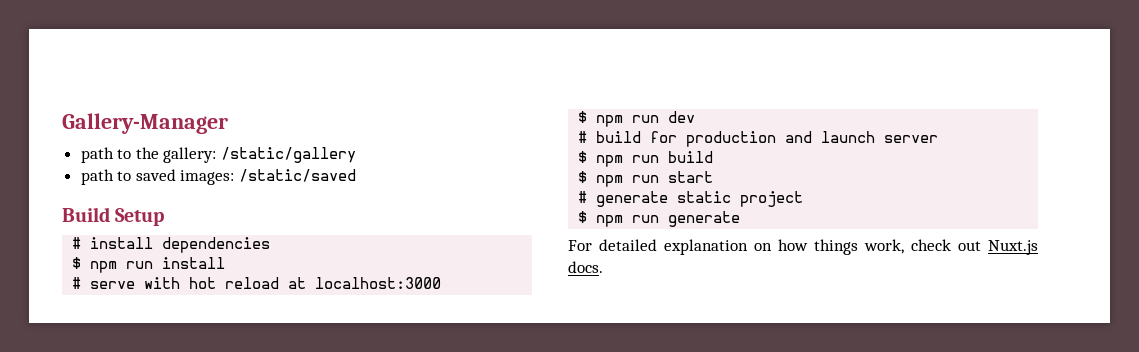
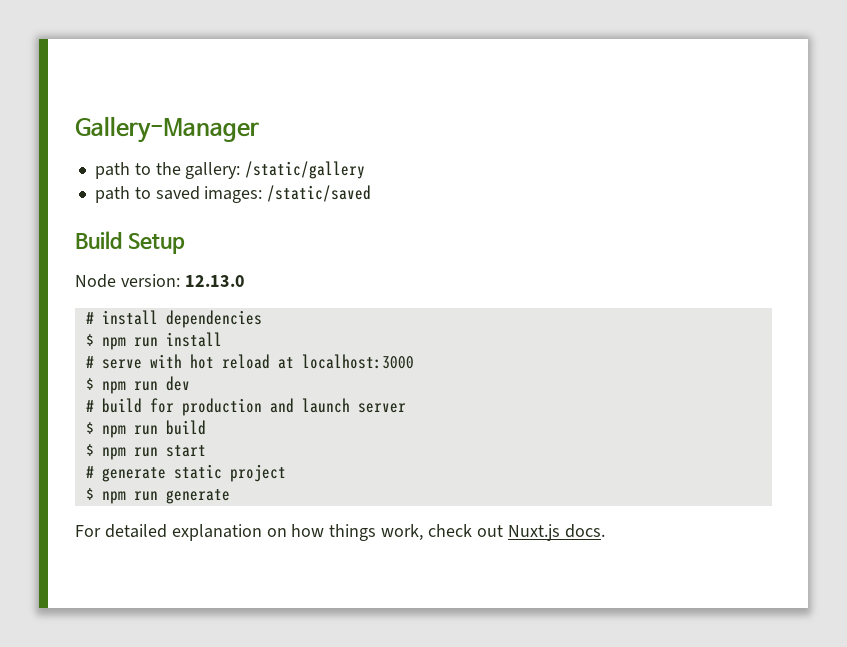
+ Node version: 12.13.0

